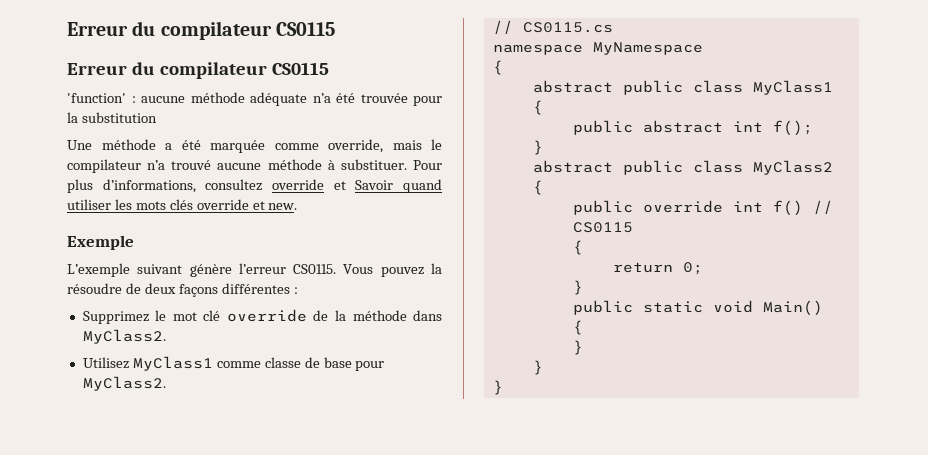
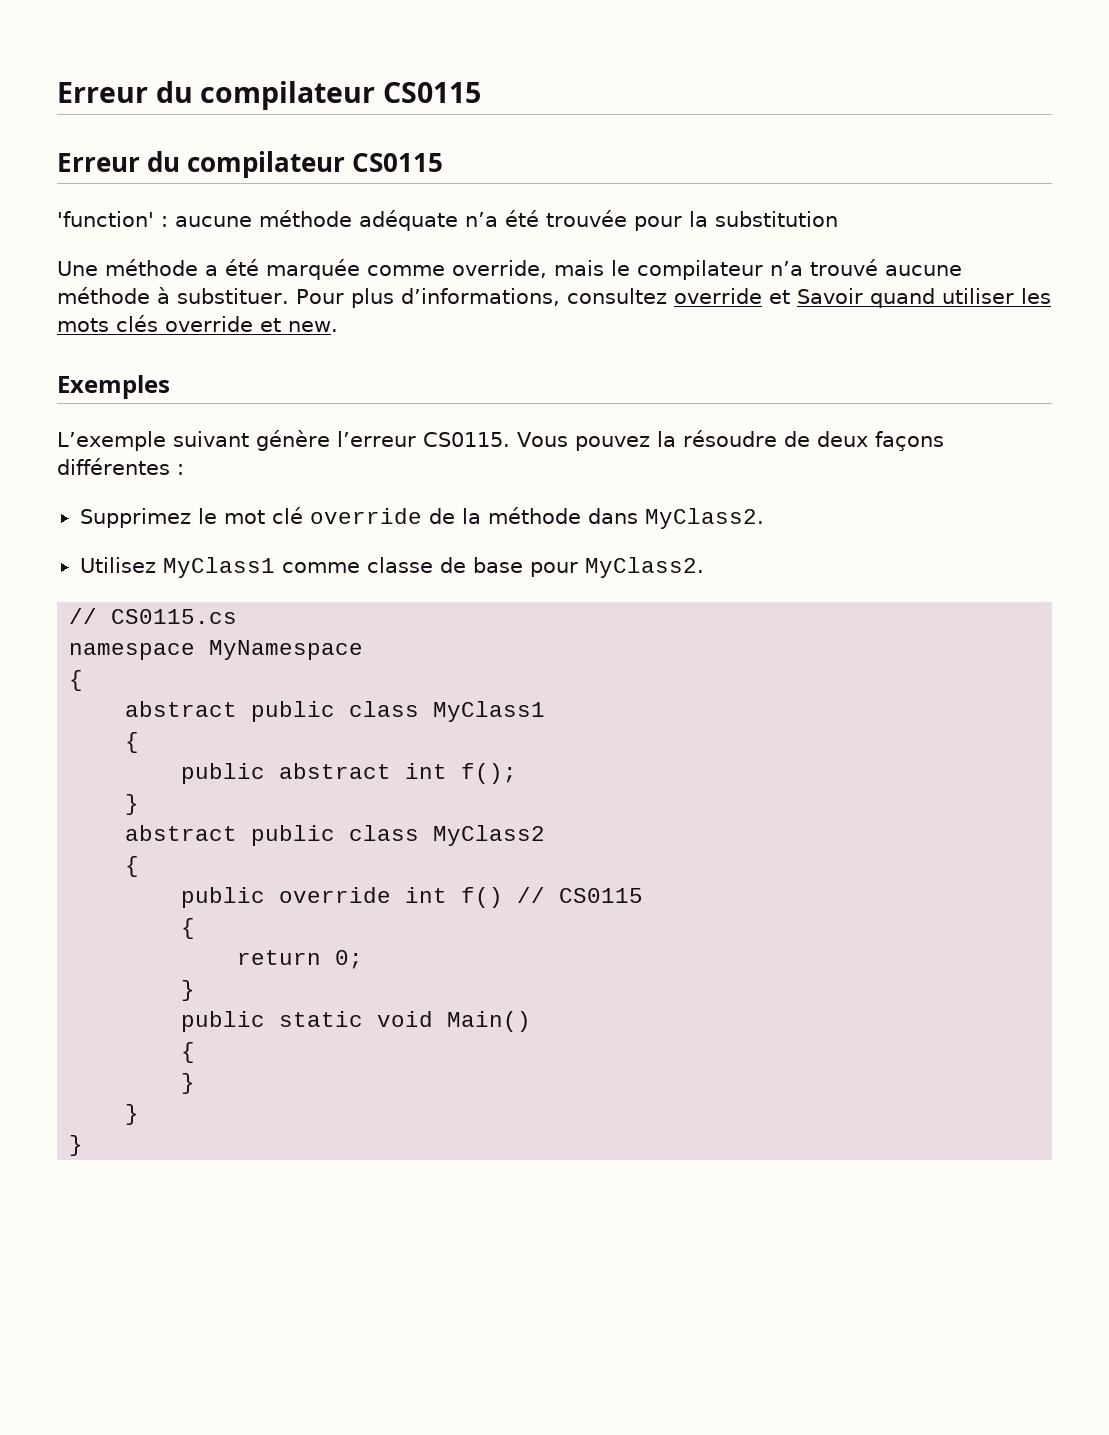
- Exemple
+ Exemples

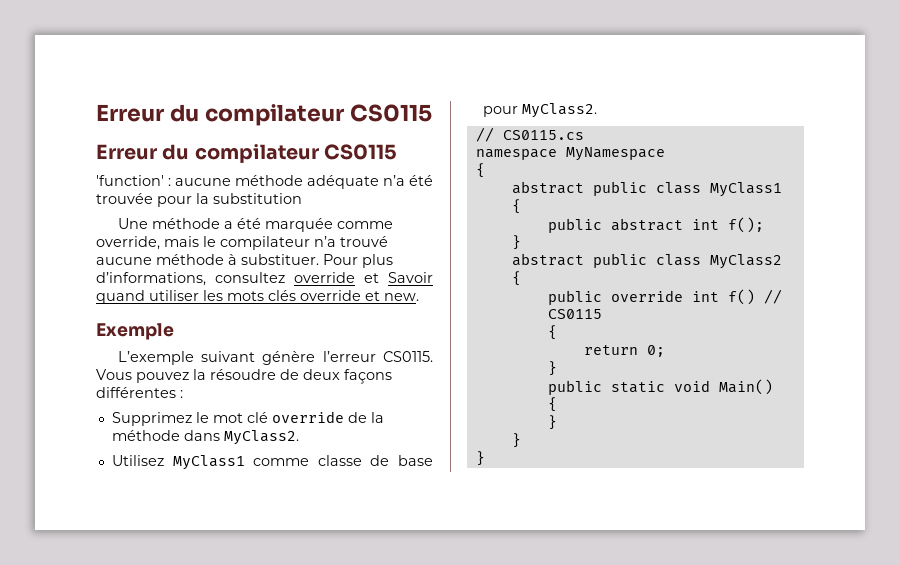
- Exemples
+ Exemple

